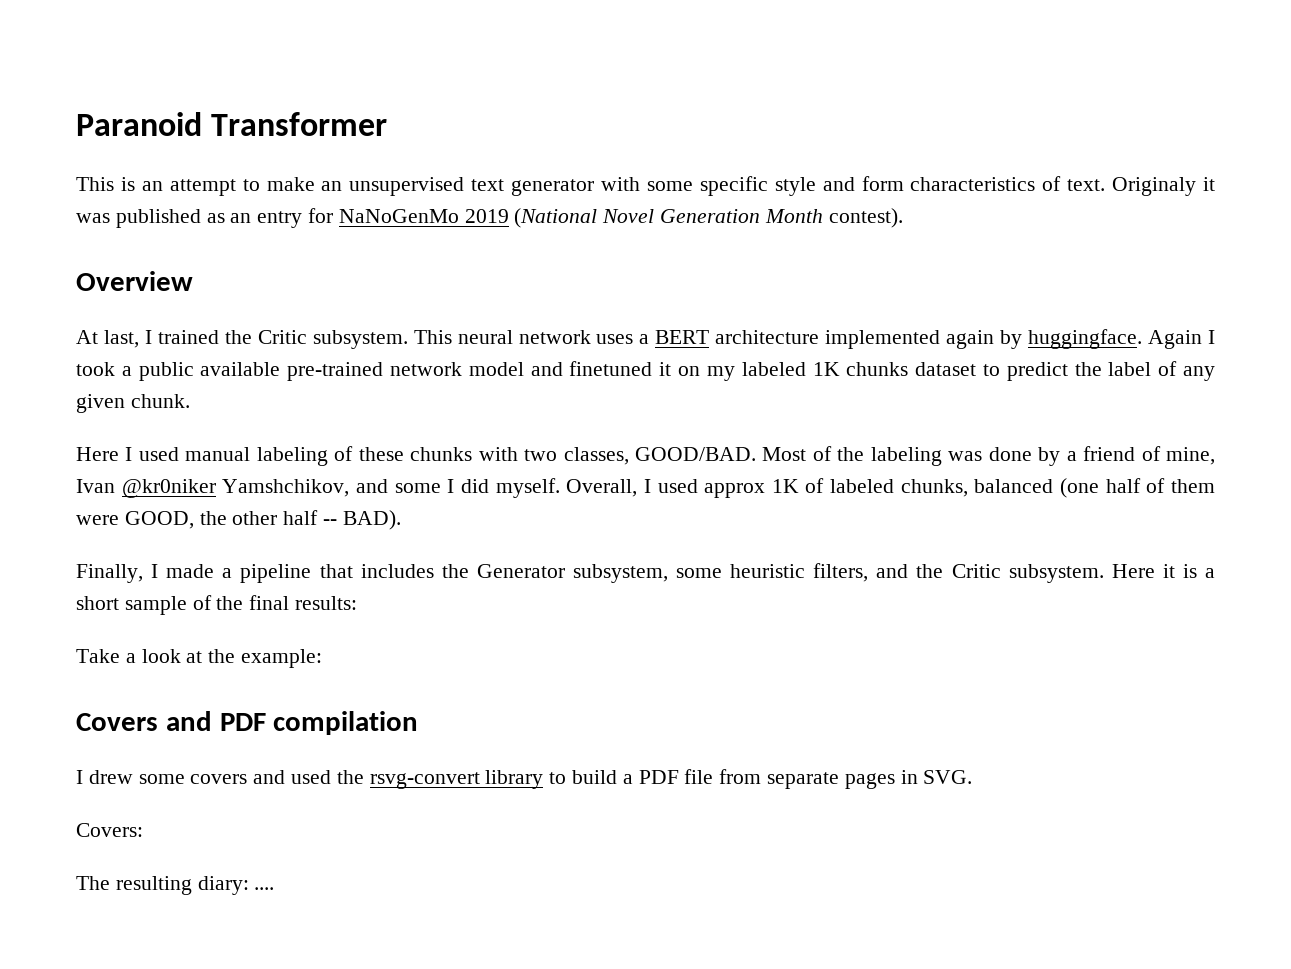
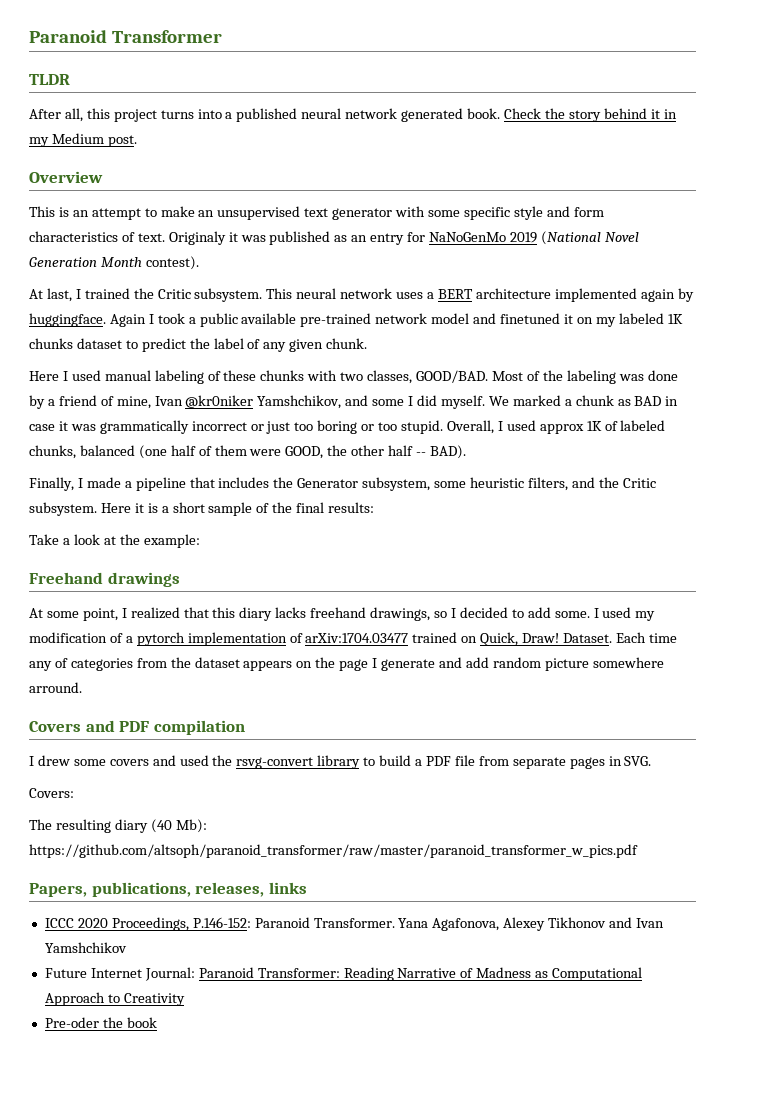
+ TLDR
+ After all, this project turns into a published neural network generated book. Check the story behind it in my Medium post.
+ Overview
- Overview
+ We marked a chunk as BAD in case it was grammatically incorrect or just too boring or too stupid.
+ Freehand drawings
+ At some point, I realized that this diary lacks freehand drawings, so I decided to add some. I used my modification of a pytorch implementation of arXiv:1704.03477 trained on Quick, Draw! Dataset. Each time any of categories from the dataset appears on the page I generate and add random picture somewhere arround.
- The resulting diary: ....
+ The resulting diary (40 Mb): https://github.com/altsoph/paranoid_transformer/raw/master/paranoid_transformer_w_pics.pdf
+ Papers, publications, releases, links
+ ICCC 2020 Proceedings, P.146-152: Paranoid Transformer. Yana Agafonova, Alexey Tikhonov and Ivan Yamshchikov
+ Future Internet Journal: Paranoid Transformer: Reading Narrative of Madness as Computational Approach to Creativity
+ Pre-oder the book

